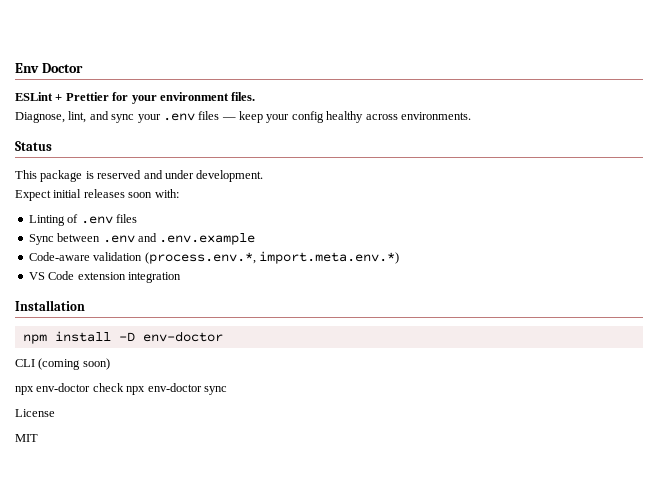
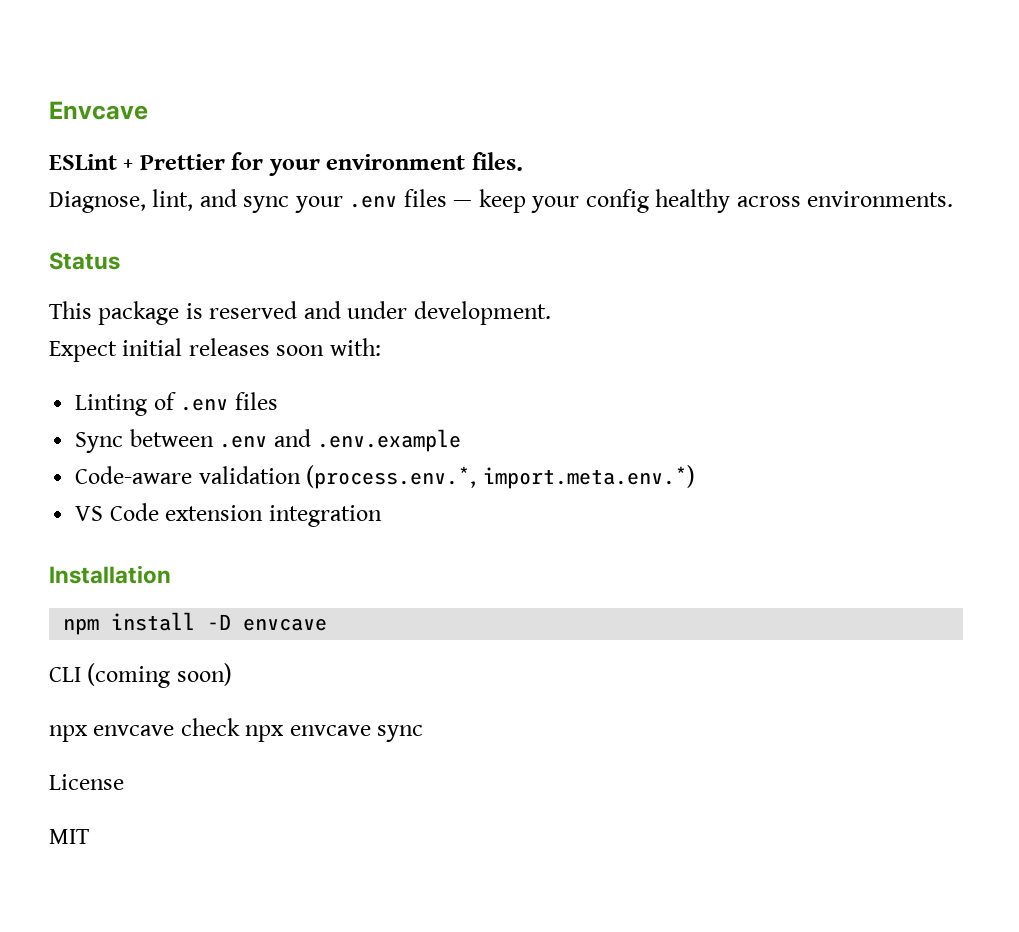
- Env Doctor
+ Envcave
- npm install -D env-doctor
+ npm install -D envcave
- npx env-doctor check npx env-doctor sync
+ npx envcave check npx envcave sync

